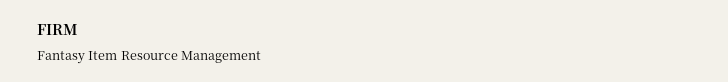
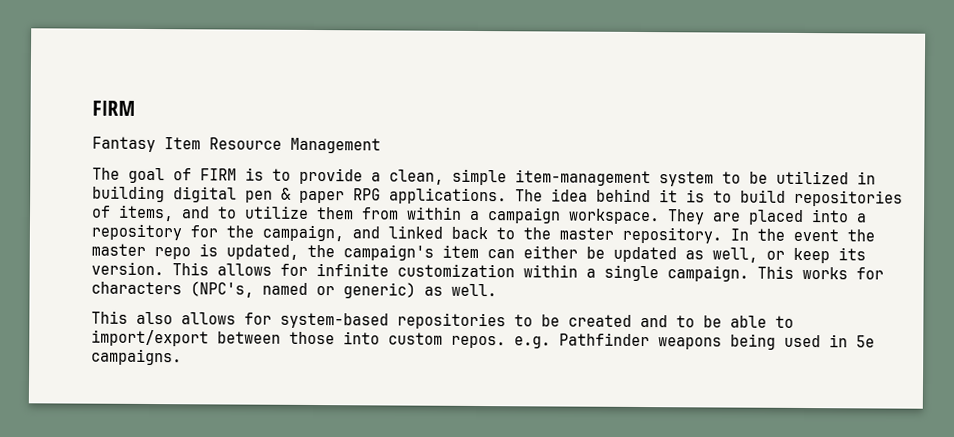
+ The goal of FIRM is to provide a clean, simple item-management system to be utilized in building digital pen & paper RPG applications. The idea behind it is to build repositories of items, and to utilize them from within a campaign workspace. They are placed into a repository for the campaign, and linked back to the master repository. In the event the master repo is updated, the campaign's item can either be updated as well, or keep its version. This allows for infinite customization within a single campaign. This works for characters (NPC's, named or generic) as well.
+ This also allows for system-based repositories to be created and to be able to import/export between those into custom repos. e.g. Pathfinder weapons being used in 5e campaigns.

